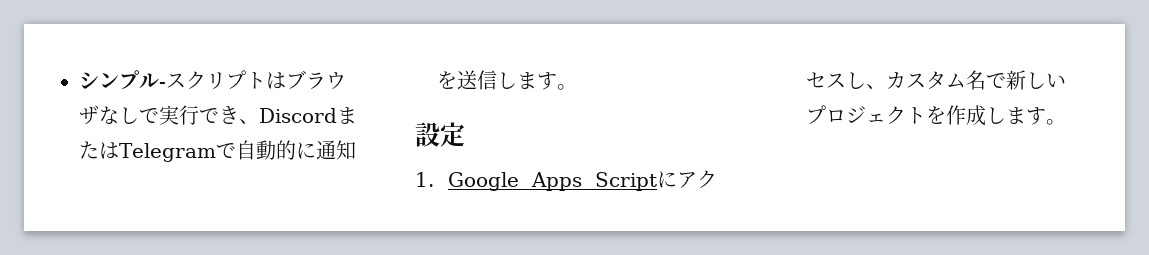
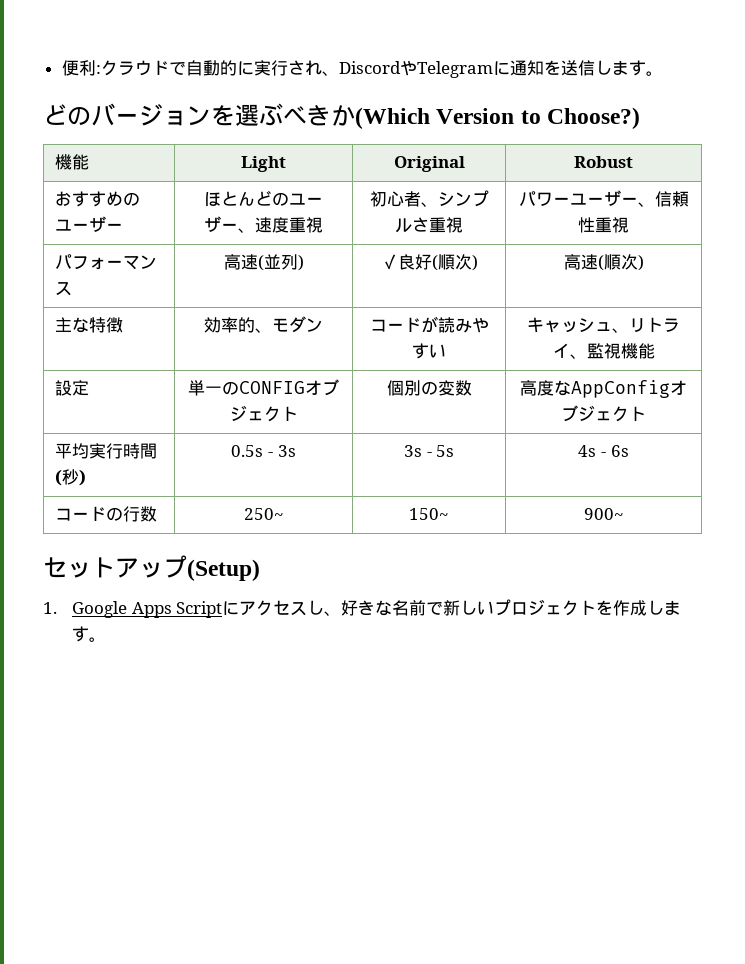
- シンプル-スクリプトはブラウザなしで実行でき、DiscordまたはTelegramで自動的に通知を送信します。
+ 便利:クラウドで自動的に実行され、DiscordやTelegramに通知を送信します。
- 設定
+ どのバージョンを選ぶべきか(Which Version to Choose?)
+ 機能 | Light | Original | Robust
+ おすすめのユーザー | ほとんどのユーザー、速度重視 | 初心者、シンプルさ重視 | パワーユーザー、信頼性重視
+ パフォーマンス | 高速(並列) | ✓良好(順次) | 高速(順次)
+ 主な特徴 | 効率的、モダン | コードが読みやすい | キャッシュ、リトライ、監視機能
+ 設定 | 単一のCONFIGオブジェクト | 個別の変数 | 高度なAppConfigオブジェクト
+ 平均実行時間(秒) | 0.5s - 3s | 3s - 5s | 4s - 6s
+ コードの行数 | 250~ | 150~ | 900~
+ セットアップ(Setup)
- 1. Google Apps Scriptにアクセスし、カスタム名で新しいプロジェクトを作成します。
+ 1. Google Apps Scriptにアクセスし、好きな名前で新しいプロジェクトを作成します。

